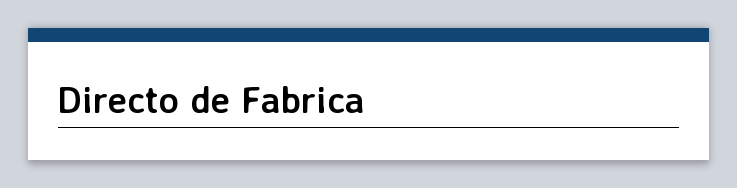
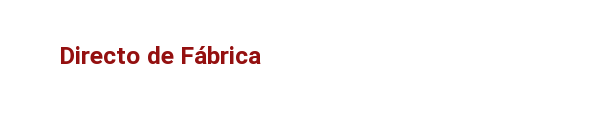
- Directo de Fabrica
+ Directo de Fábrica

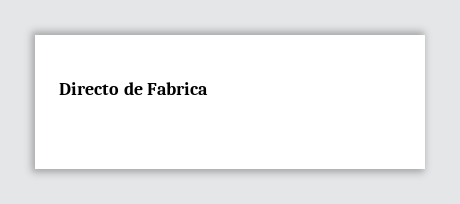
- Directo de Fábrica
+ Directo de Fabrica

